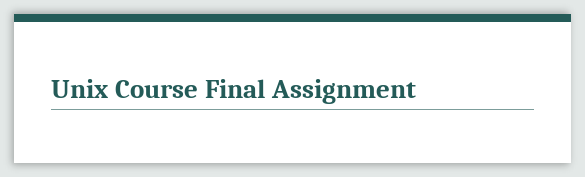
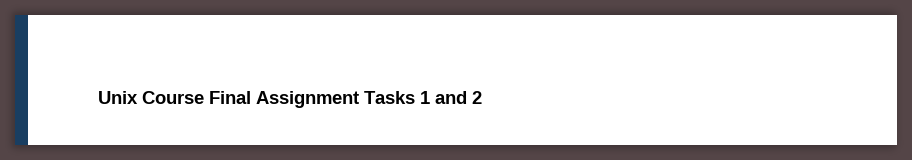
- Unix Course Final Assignment
+ Unix Course Final Assignment Tasks 1 and 2

